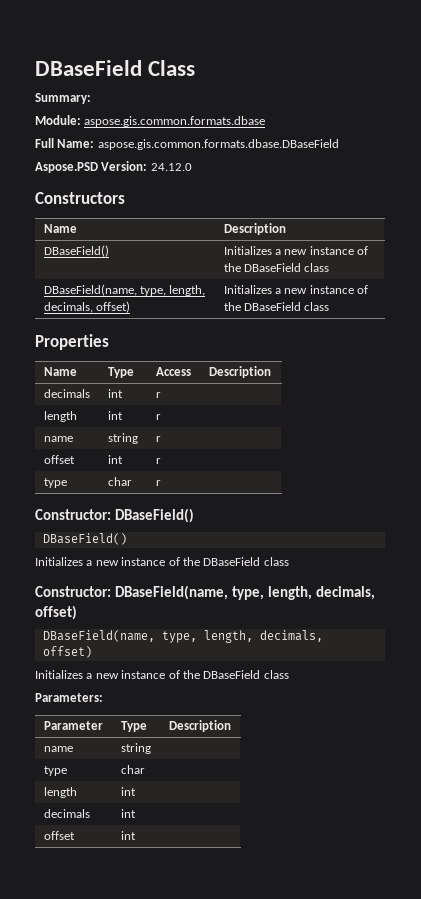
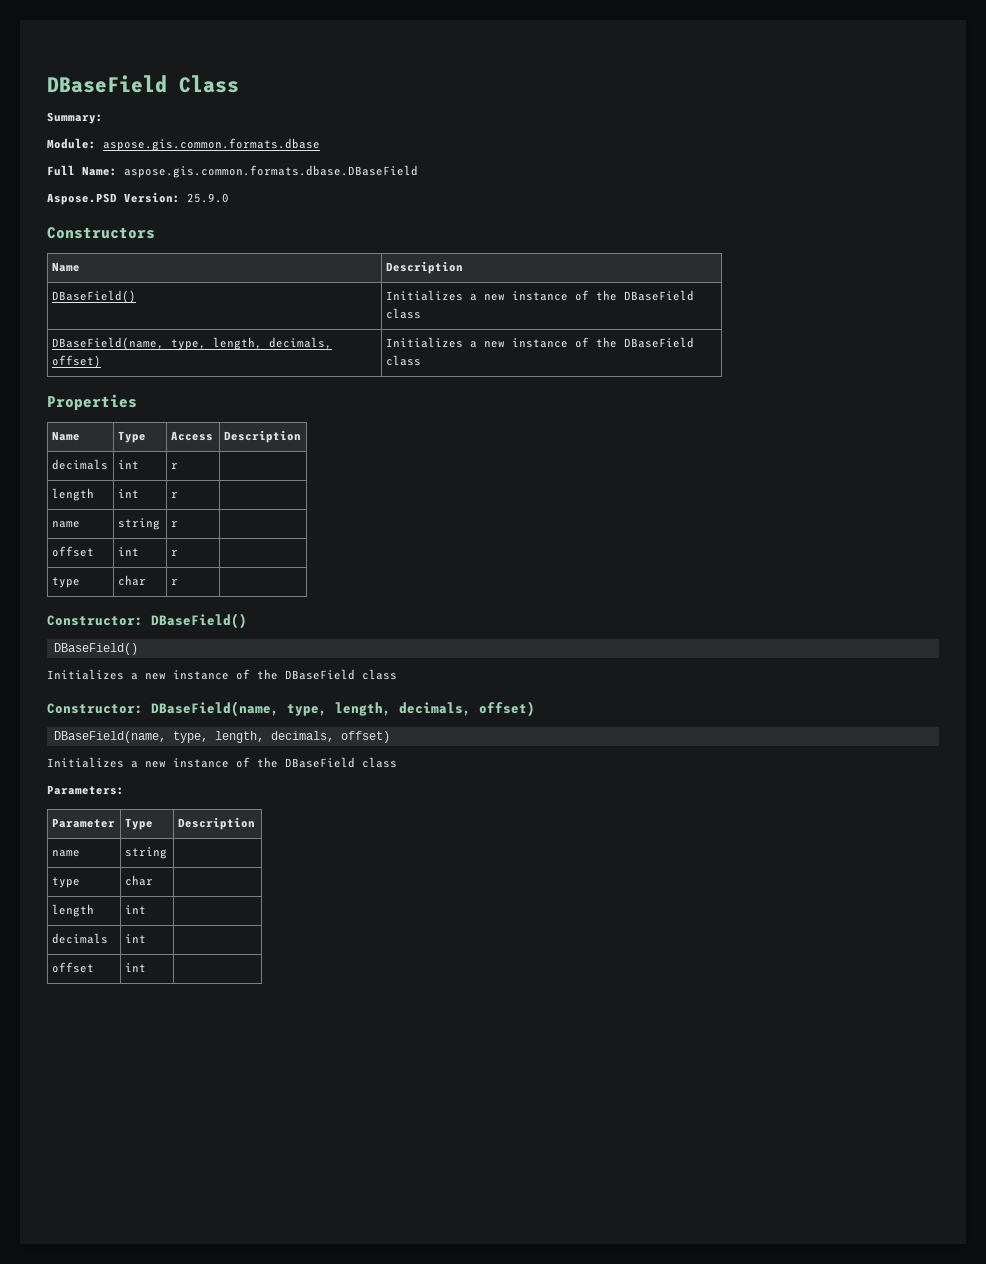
- Aspose.PSD Version: 24.12.0
+ Aspose.PSD Version: 25.9.0

